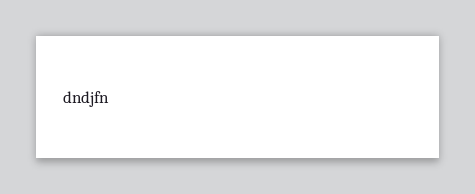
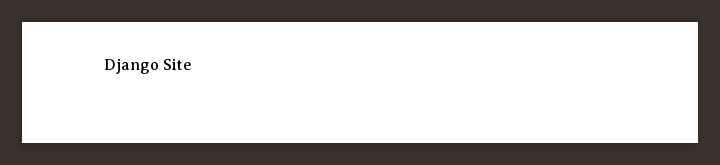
- dndjfn
+ Django Site

